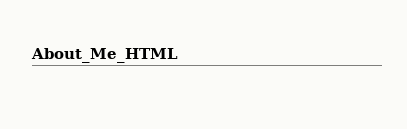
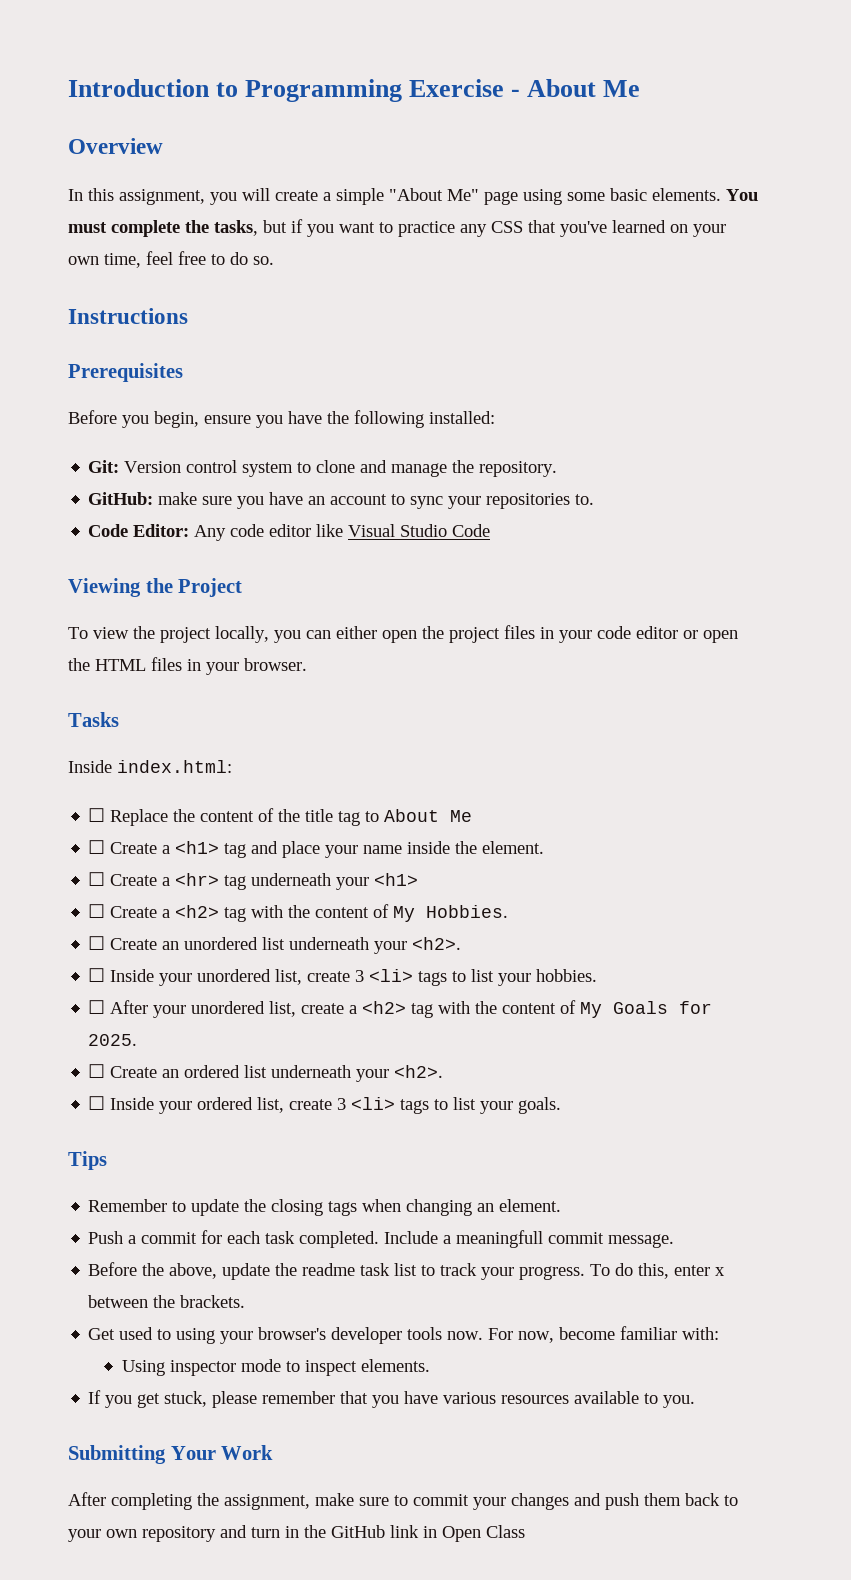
- About_Me_HTML
+ Introduction to Programming Exercise - About Me
+ Overview
+ In this assignment, you will create a simple "About Me" page using some basic elements. You must complete the tasks, but if you want to practice any CSS that you've learned on your own time, feel free to do so.
+ Instructions
+ Prerequisites
+ Before you begin, ensure you have the following installed:
+ Git: Version control system to clone and manage the repository.
+ GitHub: make sure you have an account to sync your repositories to.
+ Code Editor: Any code editor like Visual Studio Code
+ Viewing the Project
+ To view the project locally, you can either open the project files in your code editor or open the HTML files in your browser.
+ Tasks
+ Inside index.html:
+ ☐ Replace the content of the title tag to About Me
+ ☐ Create a <h1> tag and place your name inside the element.
+ ☐ Create a <hr> tag underneath your <h1>
+ ☐ Create a <h2> tag with the content of My Hobbies.
+ ☐ Create an unordered list underneath your <h2>.
+ ☐ Inside your unordered list, create 3 <li> tags to list your hobbies.
+ ☐ After your unordered list, create a <h2> tag with the content of My Goals for 2025.
+ ☐ Create an ordered list underneath your <h2>.
+ ☐ Inside your ordered list, create 3 <li> tags to list your goals.
+ Tips
+ Remember to update the closing tags when changing an element.
+ Push a commit for each task completed. Include a meaningfull commit message.
+ Before the above, update the readme task list to track your progress. To do this, enter x between the brackets.
+ Get used to using your browser's developer tools now. For now, become familiar with:
+ Using inspector mode to inspect elements.
+ If you get stuck, please remember that you have various resources available to you.
+ Submitting Your Work
+ After completing the assignment, make sure to commit your changes and push them back to your own repository and turn in the GitHub link in Open Class

